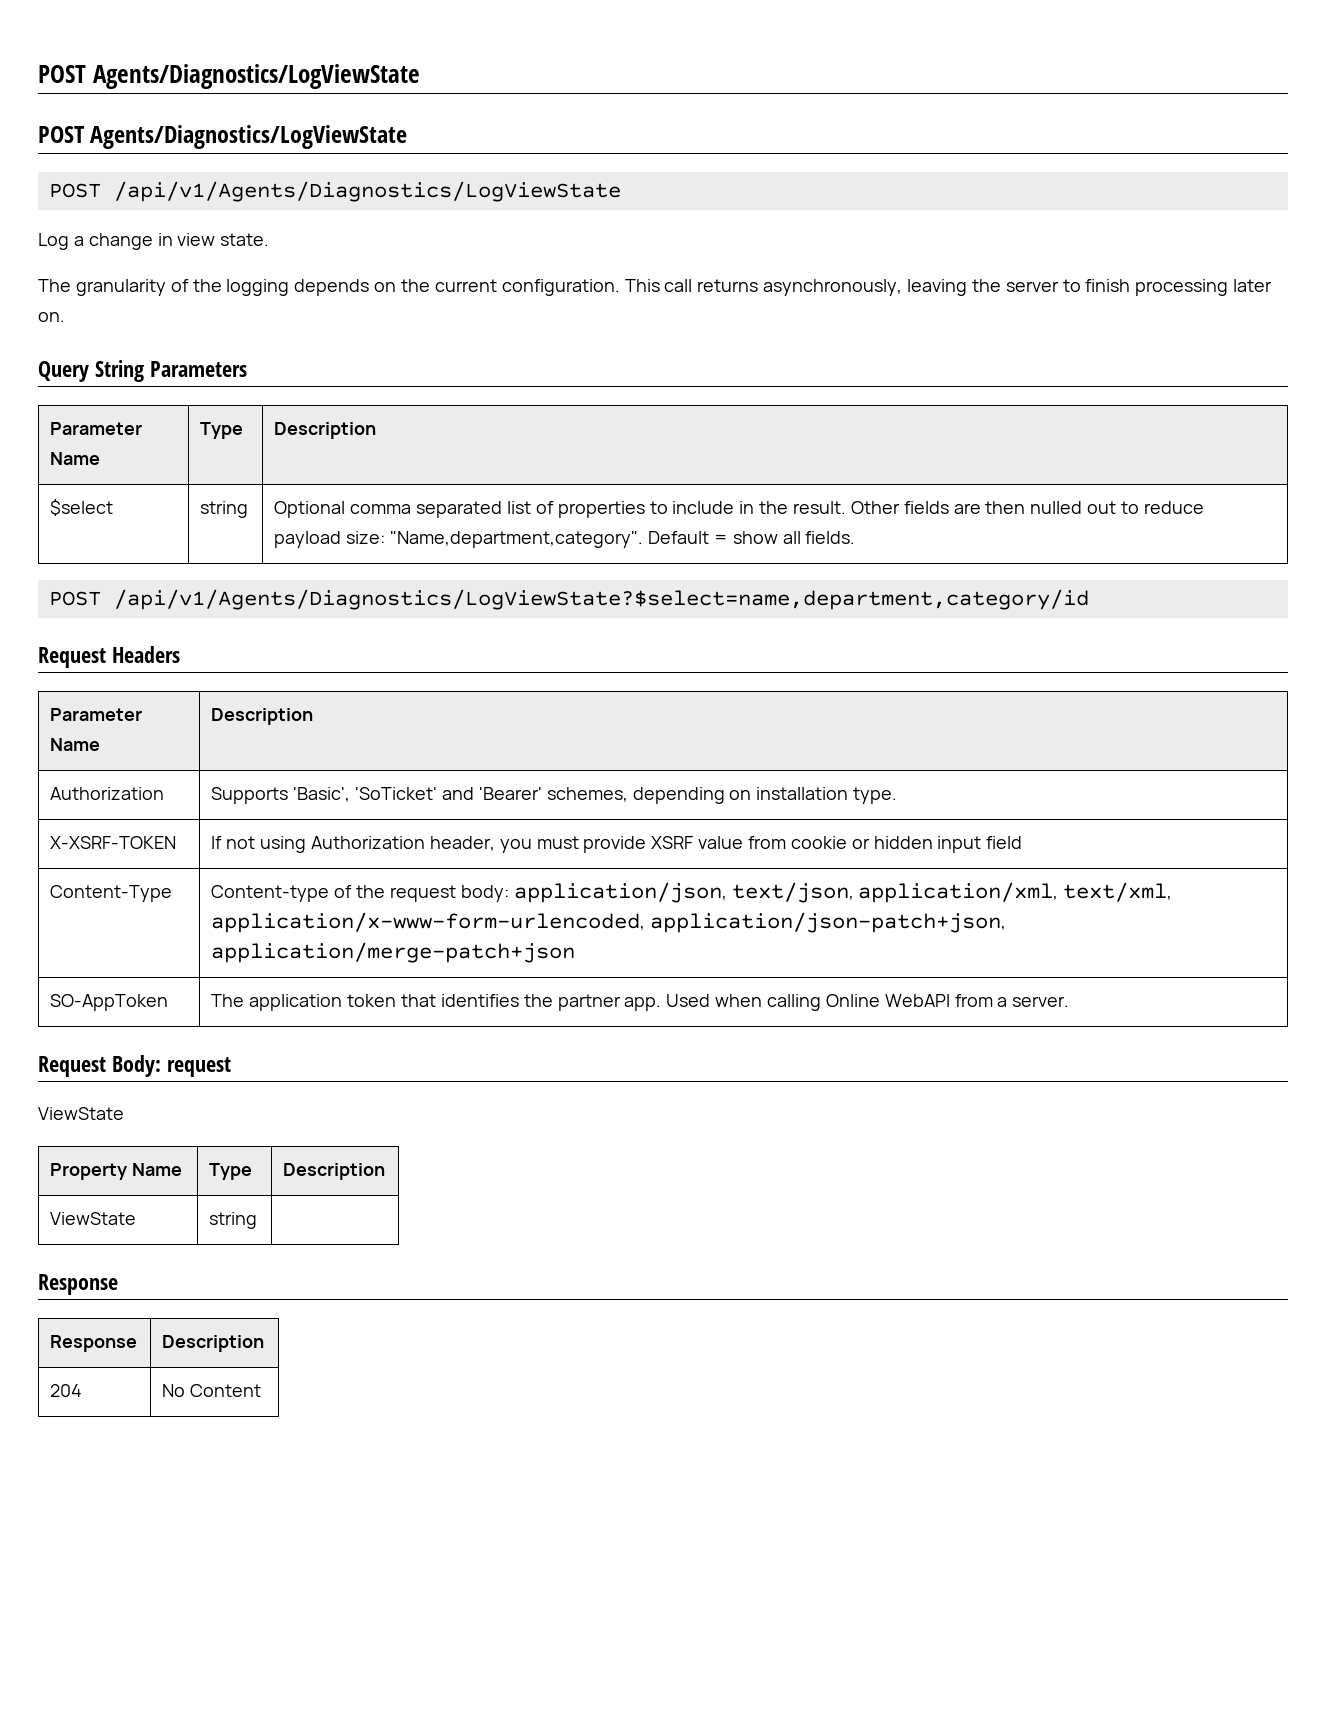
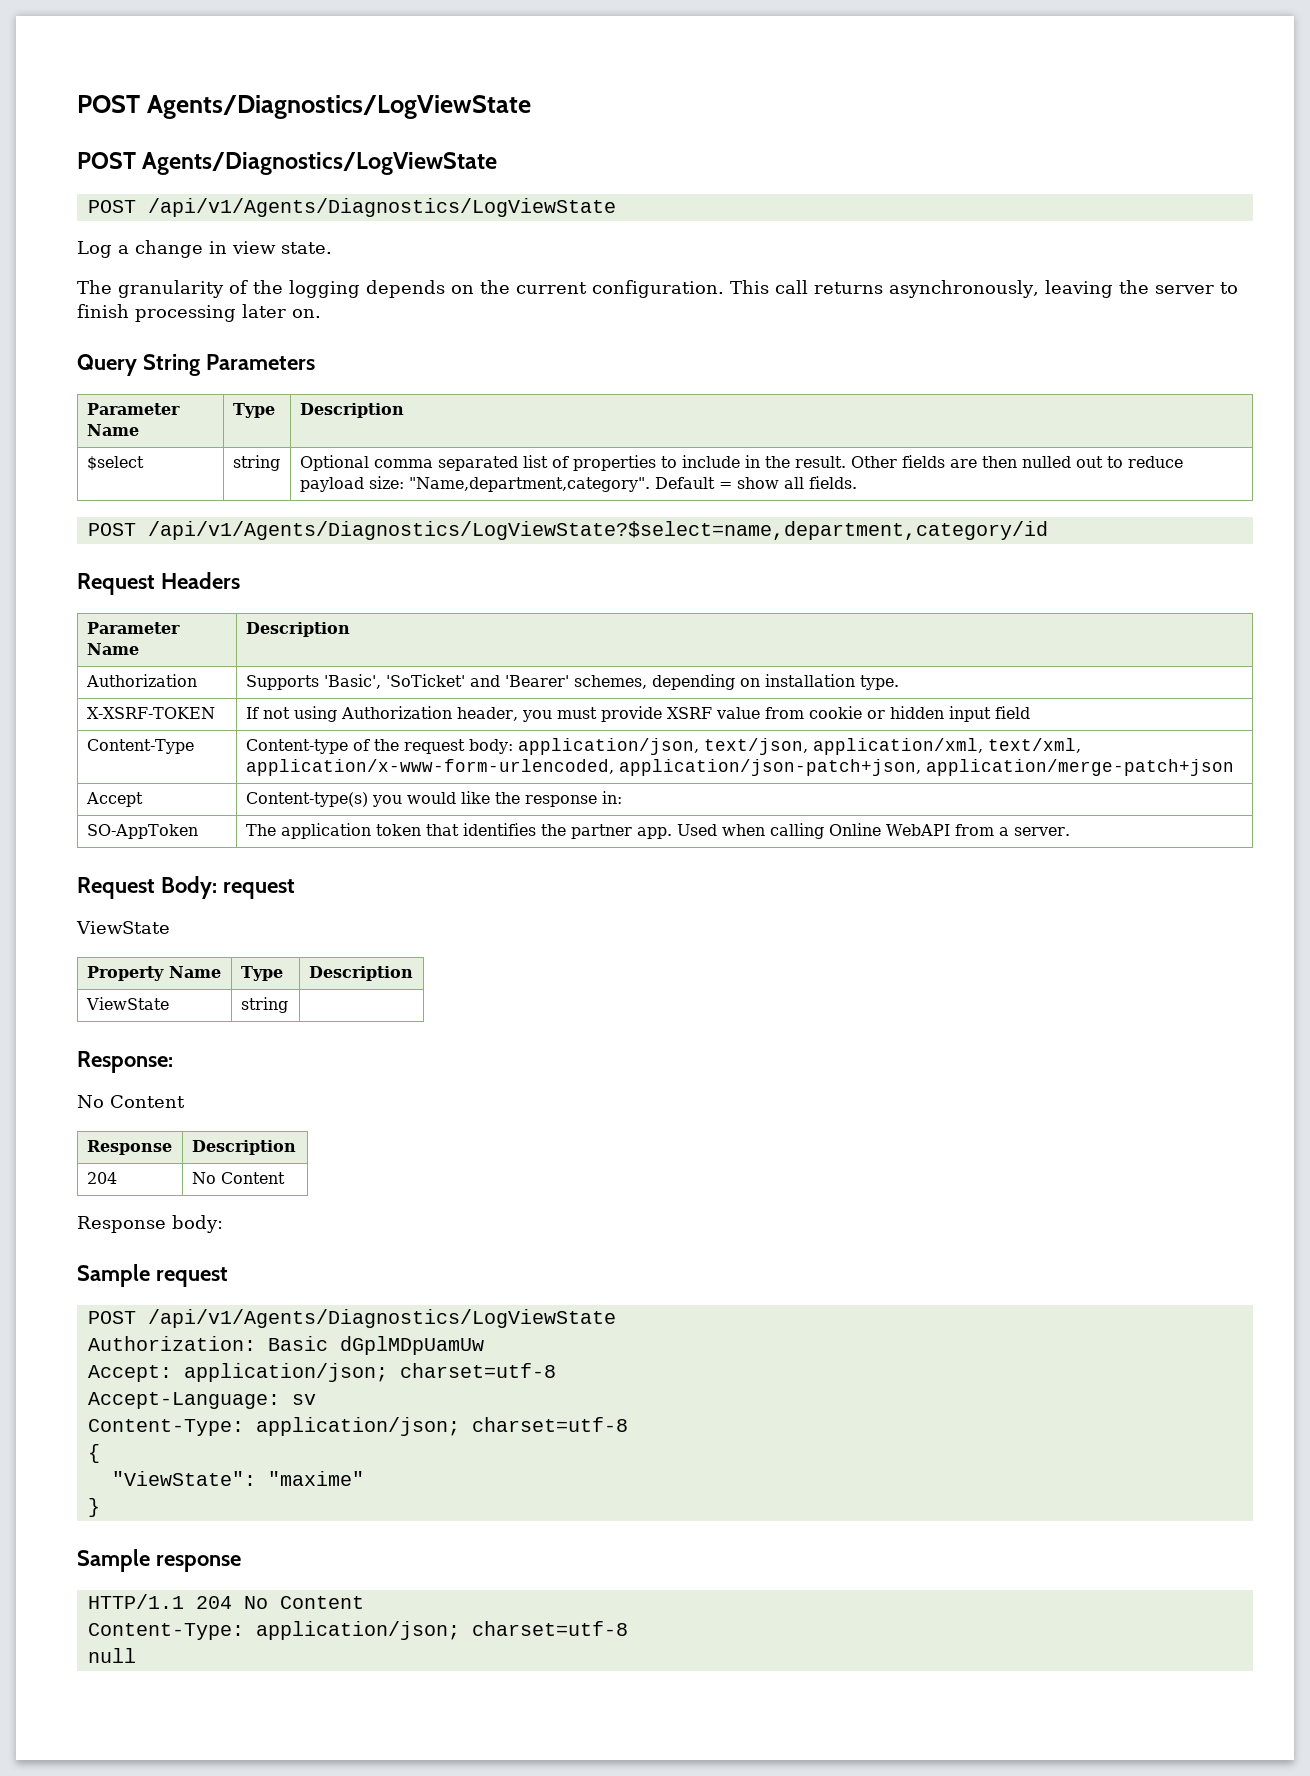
+ Accept | Content-type(s) you would like the response in:
  ViewState | string |
- Response
+ Response:
+ No Content
+ Response body:
+ Sample request
+ POST /api/v1/Agents/Diagnostics/LogViewState
+ Authorization: Basic dGplMDpUamUw
+ Accept: application/json; charset=utf-8
+ Accept-Language: sv
+ Content-Type: application/json; charset=utf-8
+ {
+ "ViewState": "maxime"
+ }
+ Sample response
+ HTTP/1.1 204 No Content
+ Content-Type: application/json; charset=utf-8
+ null

